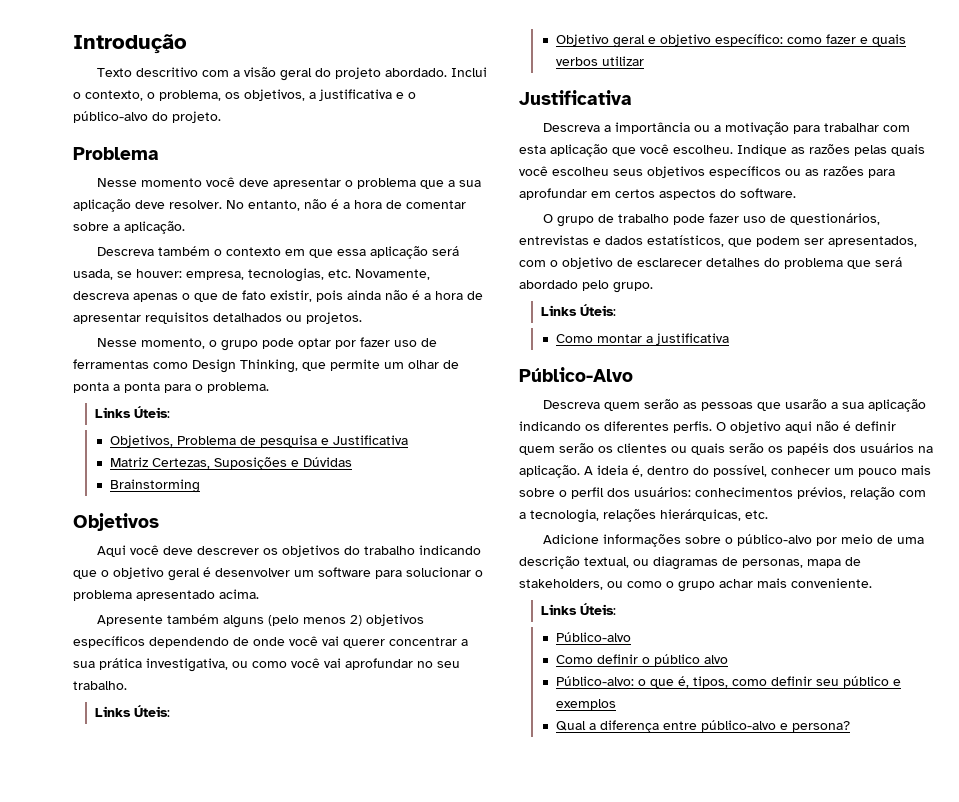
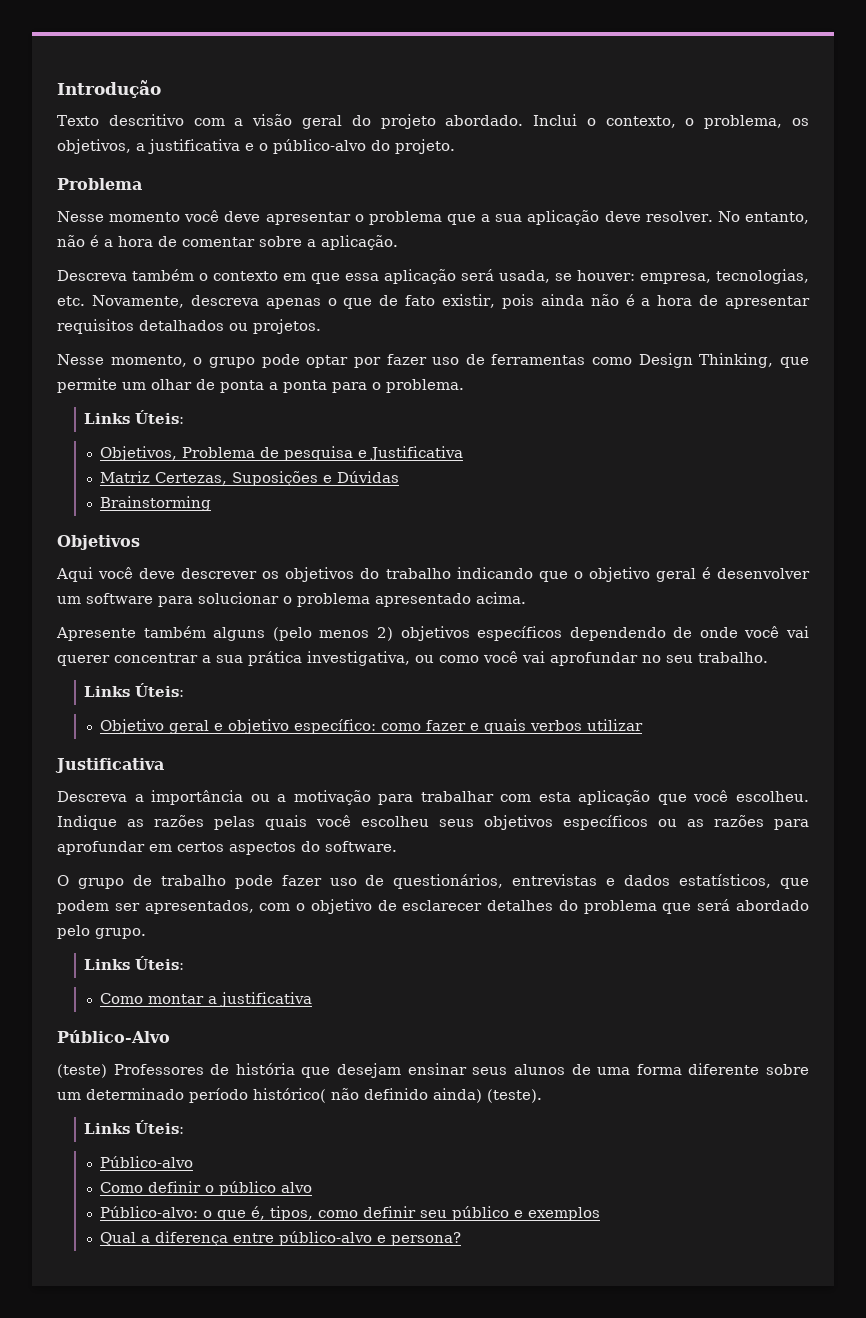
- Descreva quem serão as pessoas que usarão a sua aplicação indicando os diferentes perfis. O objetivo aqui não é definir quem serão os clientes ou quais serão os papéis dos usuários na aplicação. A ideia é, dentro do possível, conhecer um pouco mais sobre o perfil dos usuários: conhecimentos prévios, relação com a tecnologia, relações hierárquicas, etc.
- Adicione informações sobre o público-alvo por meio de uma descrição textual, ou diagramas de personas, mapa de stakeholders, ou como o grupo achar mais conveniente.
+ (teste) Professores de história que desejam ensinar seus alunos de uma forma diferente sobre um determinado período histórico( não definido ainda) (teste).

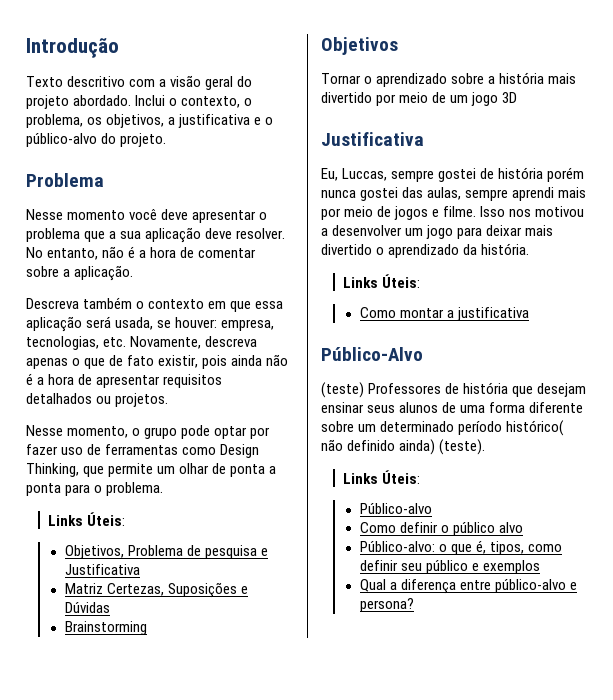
- Aqui você deve descrever os objetivos do trabalho indicando que o objetivo geral é desenvolver um software para solucionar o problema apresentado acima.
- Apresente também alguns (pelo menos 2) objetivos específicos dependendo de onde você vai querer concentrar a sua prática investigativa, ou como você vai aprofundar no seu trabalho.
- Links Úteis:
- Objetivo geral e objetivo específico: como fazer e quais verbos utilizar
+ Tornar o aprendizado sobre a história mais divertido por meio de um jogo 3D
  Justificativa
- Descreva a importância ou a motivação para trabalhar com esta aplicação que você escolheu. Indique as razões pelas quais você escolheu seus objetivos específicos ou as razões para aprofundar em certos aspectos do software.
- O grupo de trabalho pode fazer uso de questionários, entrevistas e dados estatísticos, que podem ser apresentados, com o objetivo de esclarecer detalhes do problema que será abordado pelo grupo.
+ Eu, Luccas, sempre gostei de história porém nunca gostei das aulas, sempre aprendi mais por meio de jogos e filme. Isso nos motivou a desenvolver um jogo para deixar mais divertido o aprendizado da história.

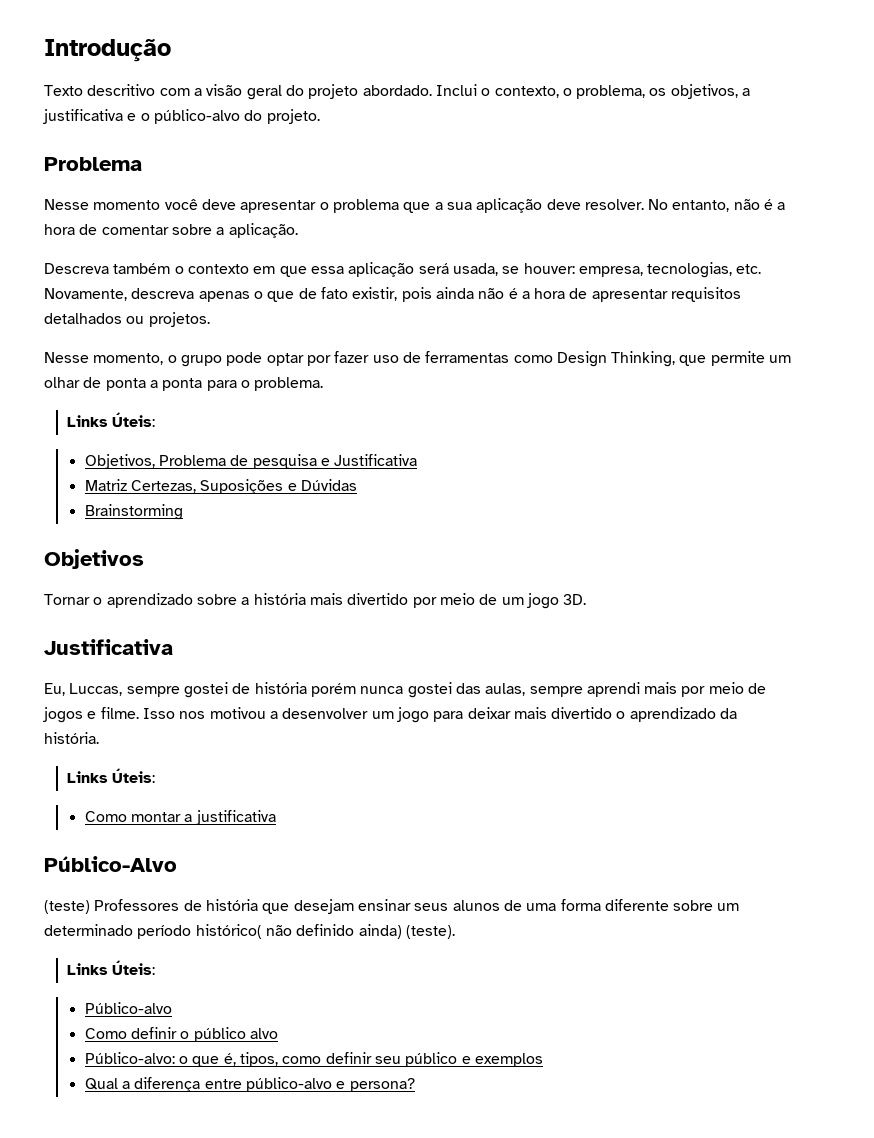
- Tornar o aprendizado sobre a história mais divertido por meio de um jogo 3D
+ Tornar o aprendizado sobre a história mais divertido por meio de um jogo 3D.

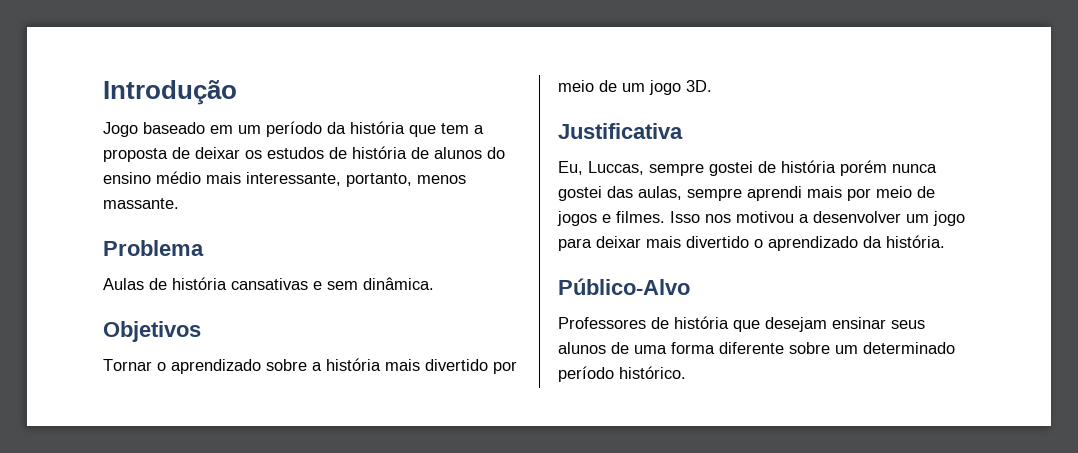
- Texto descritivo com a visão geral do projeto abordado. Inclui o contexto, o problema, os objetivos, a justificativa e o público-alvo do projeto.
+ Jogo baseado em um período da história que tem a proposta de deixar os estudos de história de alunos do ensino médio mais interessante, portanto, menos massante.
  Problema
- Nesse momento você deve apresentar o problema que a sua aplicação deve resolver. No entanto, não é a hora de comentar sobre a aplicação.
- Descreva também o contexto em que essa aplicação será usada, se houver: empresa, tecnologias, etc. Novamente, descreva apenas o que de fato existir, pois ainda não é a hora de apresentar requisitos detalhados ou projetos.
- Nesse momento, o grupo pode optar por fazer uso de ferramentas como Design Thinking, que permite um olhar de ponta a ponta para o problema.
- Links Úteis:
- Objetivos, Problema de pesquisa e Justificativa
- Matriz Certezas, Suposições e Dúvidas
- Brainstorming
+ Aulas de história cansativas e sem dinâmica.
- Eu, Luccas, sempre gostei de história porém nunca gostei das aulas, sempre aprendi mais por meio de jogos e filme.
+ Eu, Luccas, sempre gostei de história porém nunca gostei das aulas, sempre aprendi mais por meio de jogos e filmes.
  Isso nos motivou a desenvolver um jogo para deixar mais divertido o aprendizado da história.
- Links Úteis:
- Como montar a justificativa
- (teste) Professores de história que desejam ensinar seus alunos de uma forma diferente sobre um determinado período histórico( não definido ainda) (teste).
- Links Úteis:
- Público-alvo
- Como definir o público alvo
- Público-alvo: o que é, tipos, como definir seu público e exemplos
- Qual a diferença entre público-alvo e persona?
+ Professores de história que desejam ensinar seus alunos de uma forma diferente sobre um determinado período histórico.

